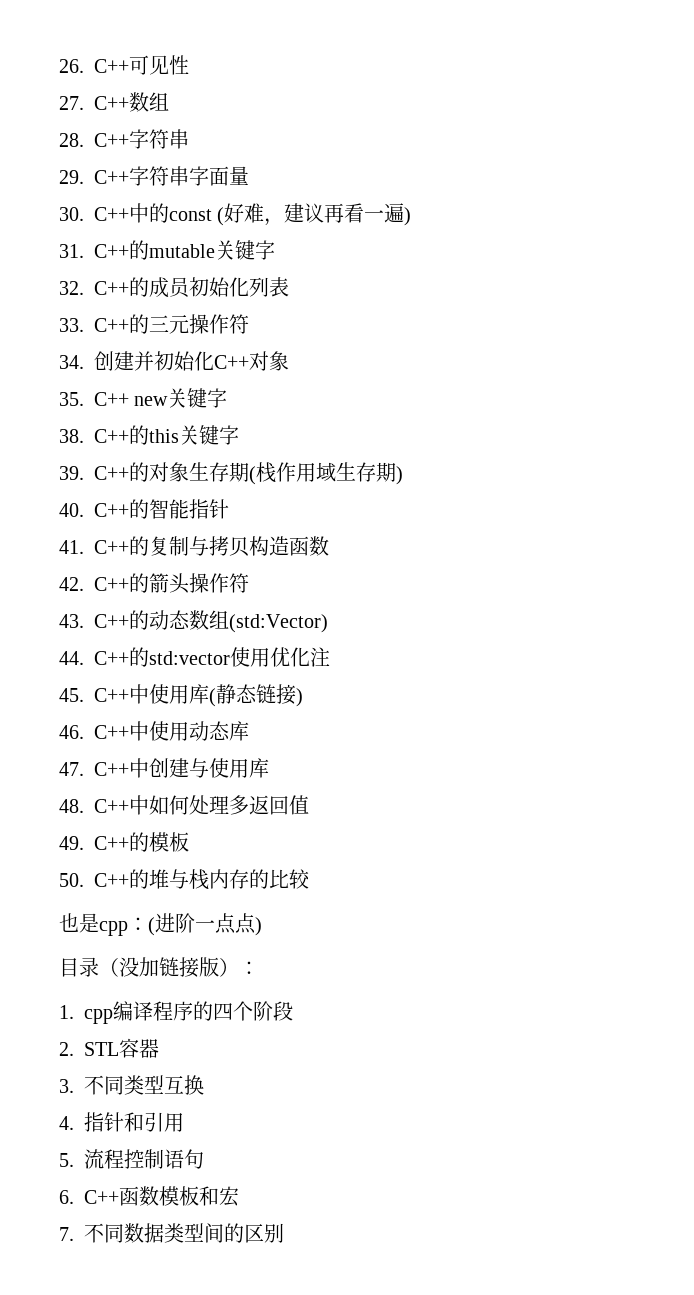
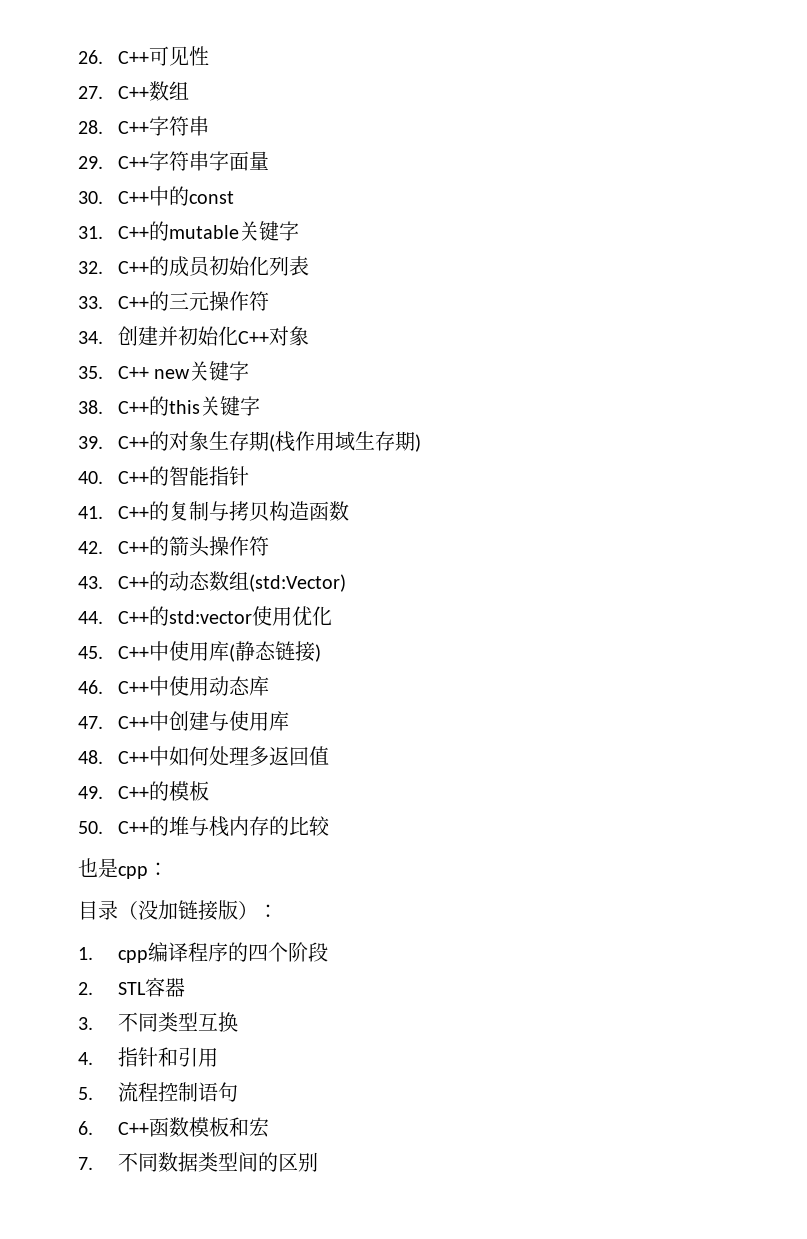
- 30. C++中的const (好难，建议再看一遍)
+ 30. C++中的const
- 44. C++的std:vector使用优化注
+ 44. C++的std:vector使用优化
- 也是cpp：(进阶一点点)
+ 也是cpp：

